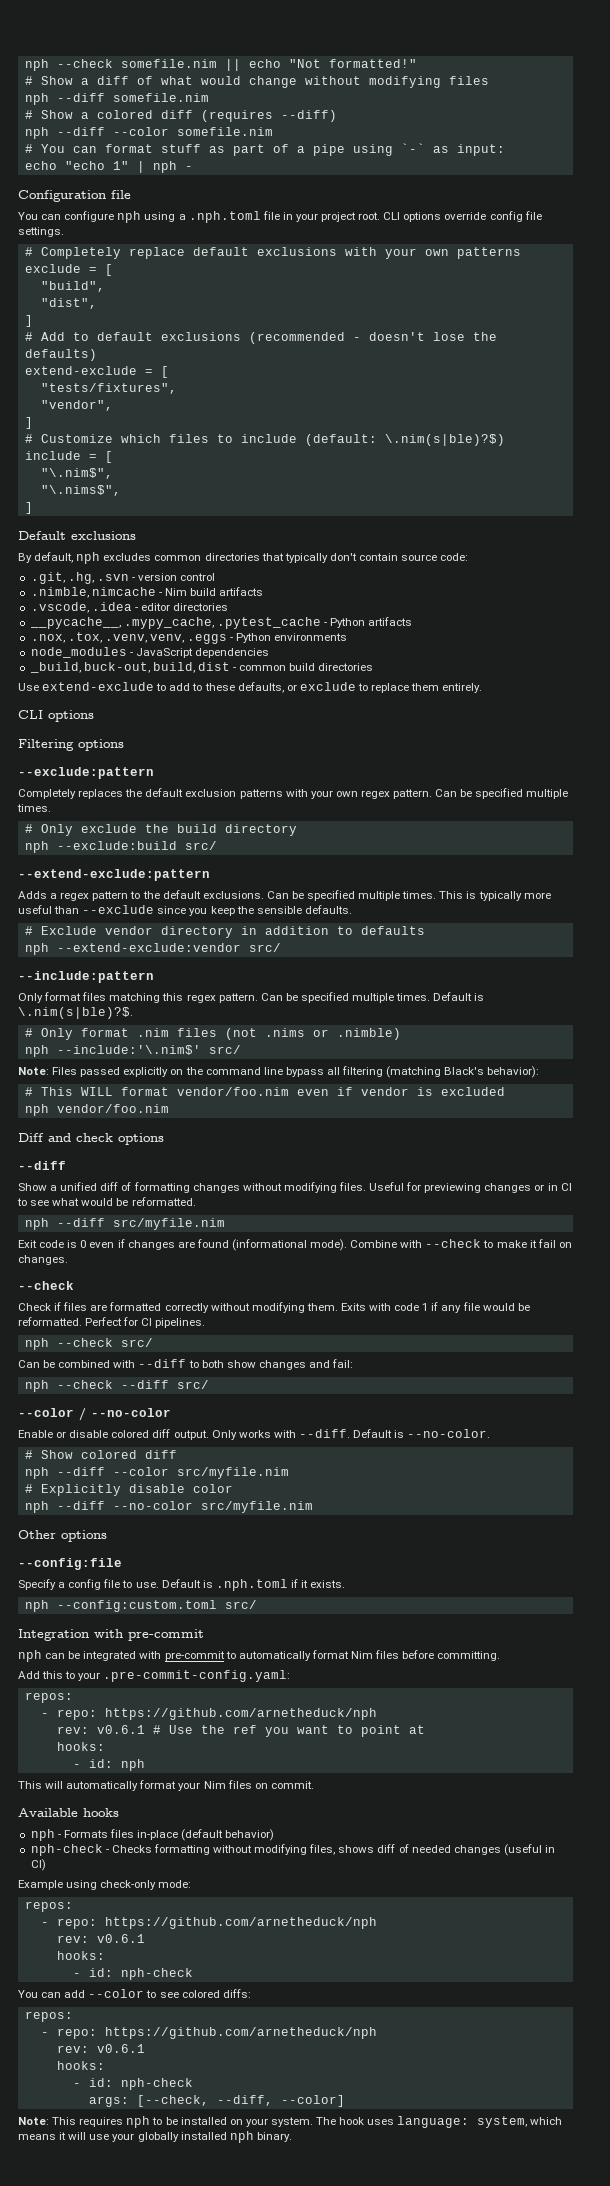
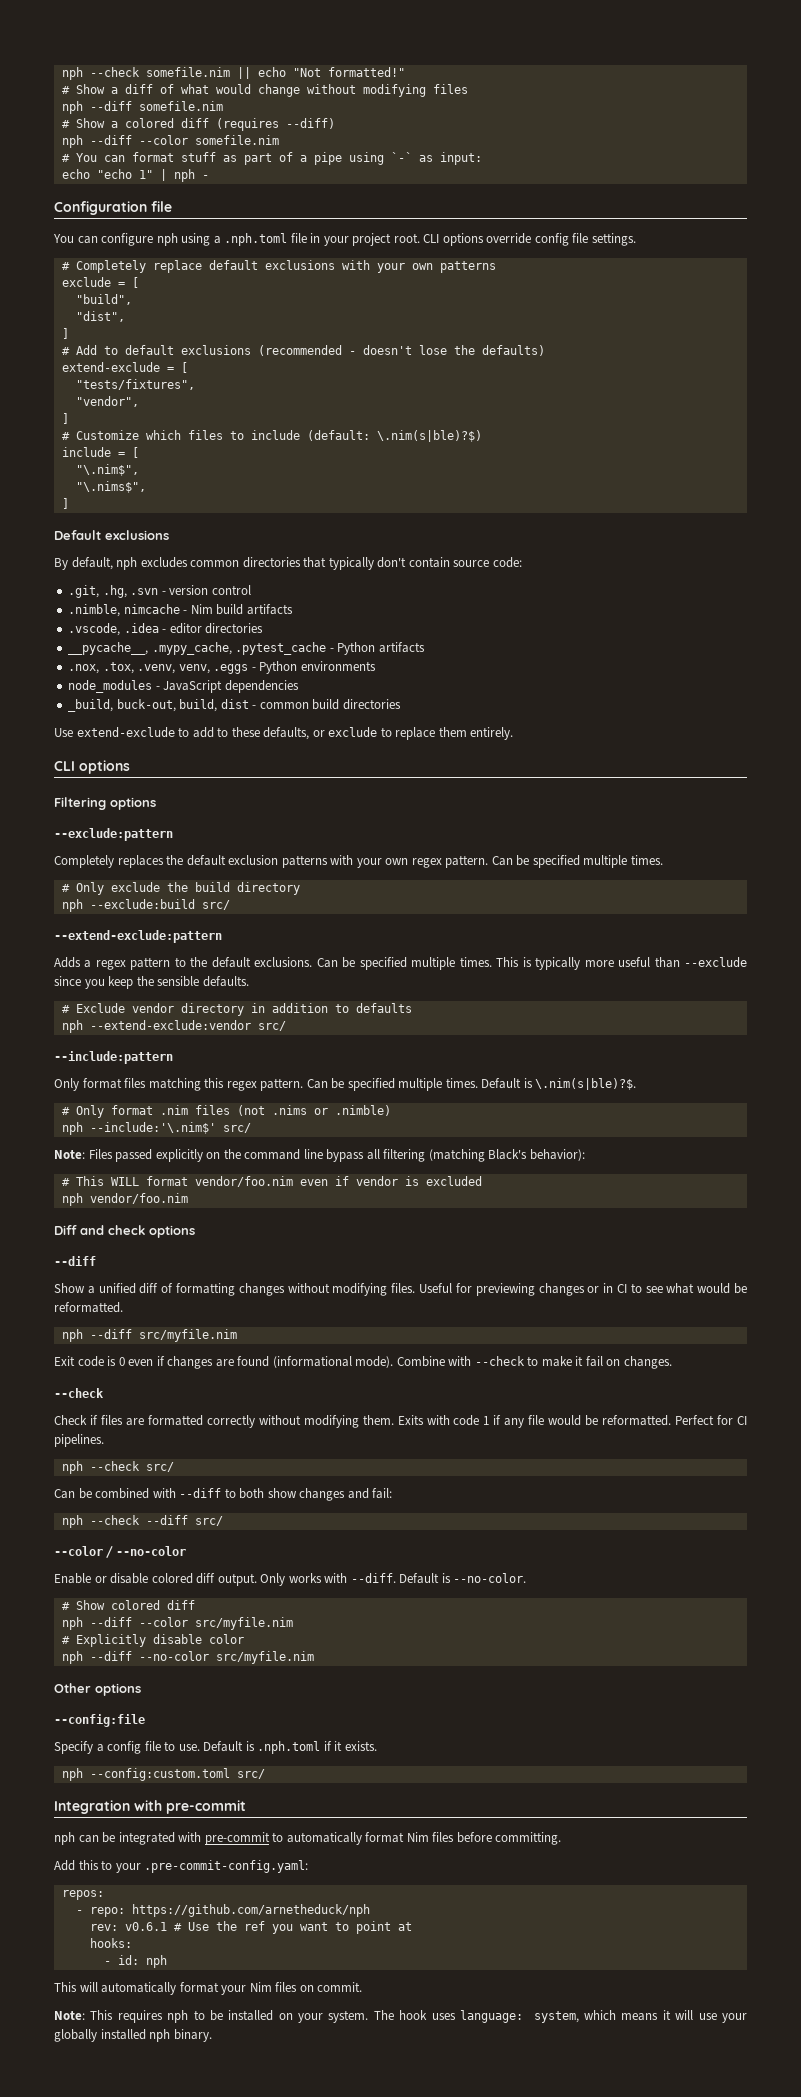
- Available hooks
- nph - Formats files in-place (default behavior)
- nph-check - Checks formatting without modifying files, shows diff of needed changes (useful in CI)
- Example using check-only mode:
- repos:
- - repo: https://github.com/arnetheduck/nph
- rev: v0.6.1
- hooks:
- - id: nph-check
- You can add --color to see colored diffs:
- repos:
- - repo: https://github.com/arnetheduck/nph
- rev: v0.6.1
- hooks:
- - id: nph-check
- args: [--check, --diff, --color]

